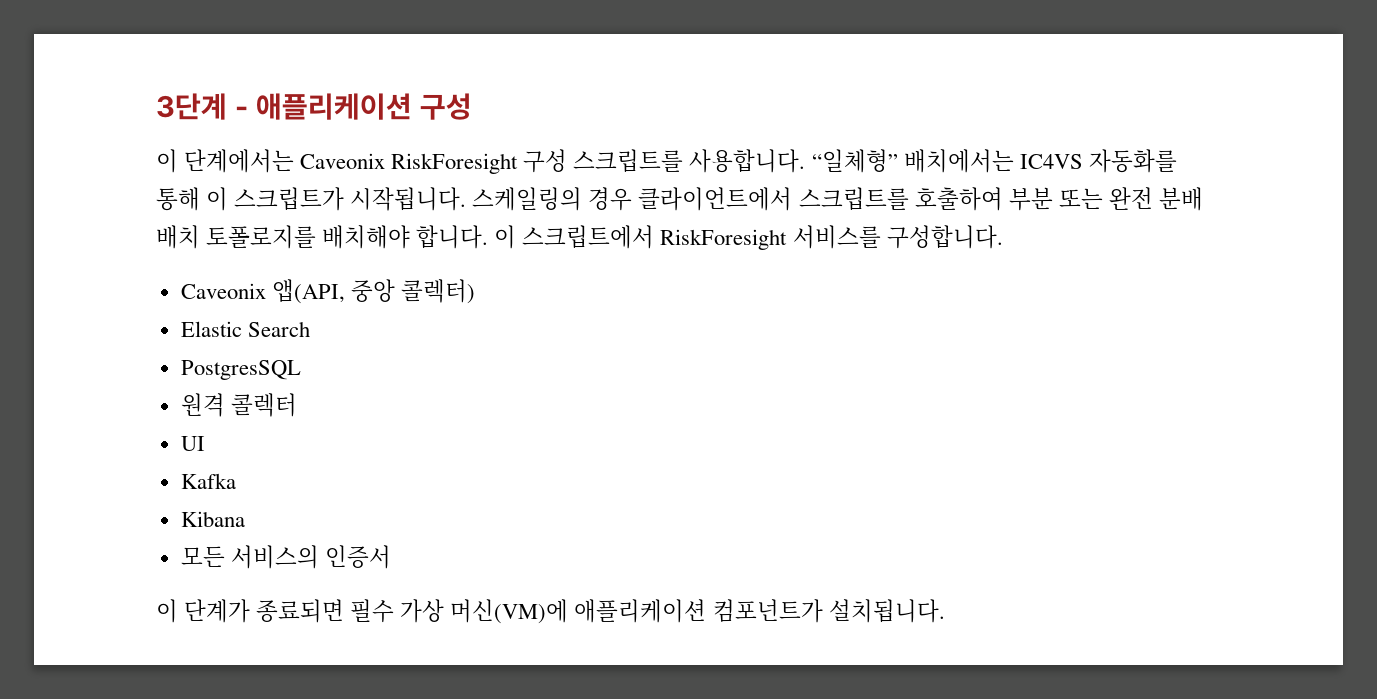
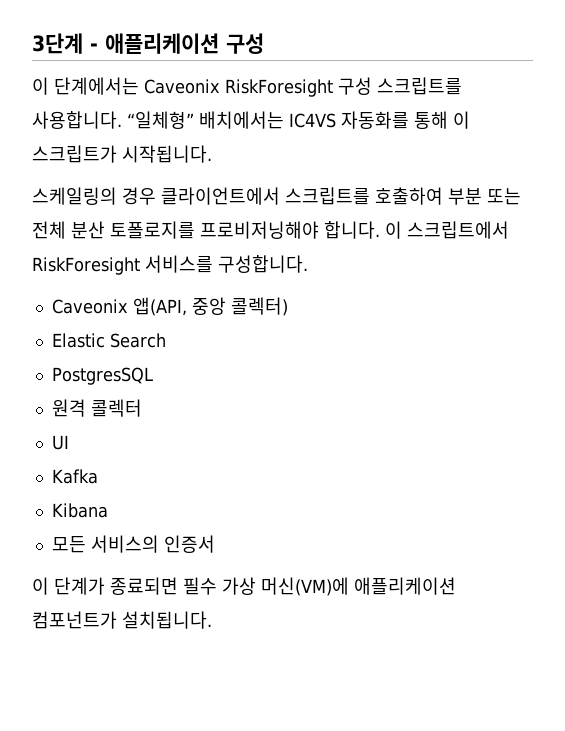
- “일체형” 배치에서는 IC4VS 자동화를 통해 이 스크립트가 시작됩니다. 스케일링의 경우 클라이언트에서 스크립트를 호출하여 부분 또는 완전 분배 배치 토폴로지를 배치해야 합니다.
+ “일체형” 배치에서는 IC4VS 자동화를 통해 이 스크립트가 시작됩니다.
+ 스케일링의 경우 클라이언트에서 스크립트를 호출하여 부분 또는 전체 분산 토폴로지를 프로비저닝해야 합니다.

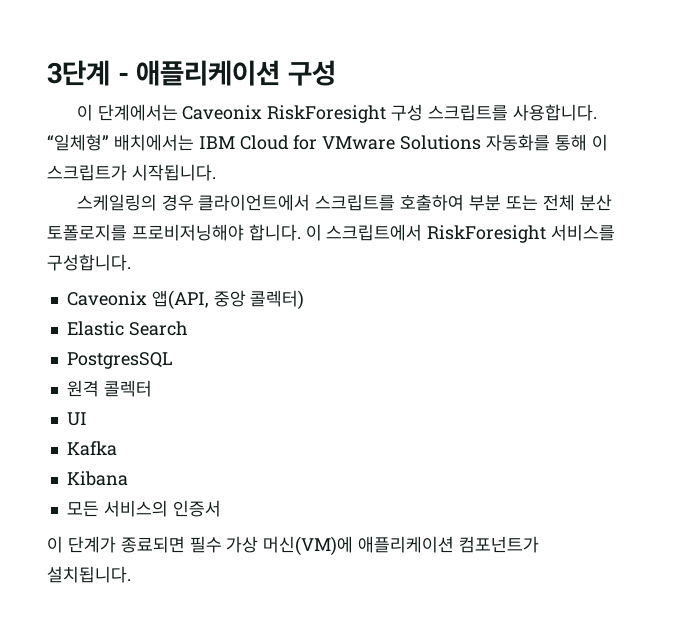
- “일체형” 배치에서는 IC4VS 자동화를 통해 이 스크립트가 시작됩니다.
+ “일체형” 배치에서는 IBM Cloud for VMware Solutions 자동화를 통해 이 스크립트가 시작됩니다.

